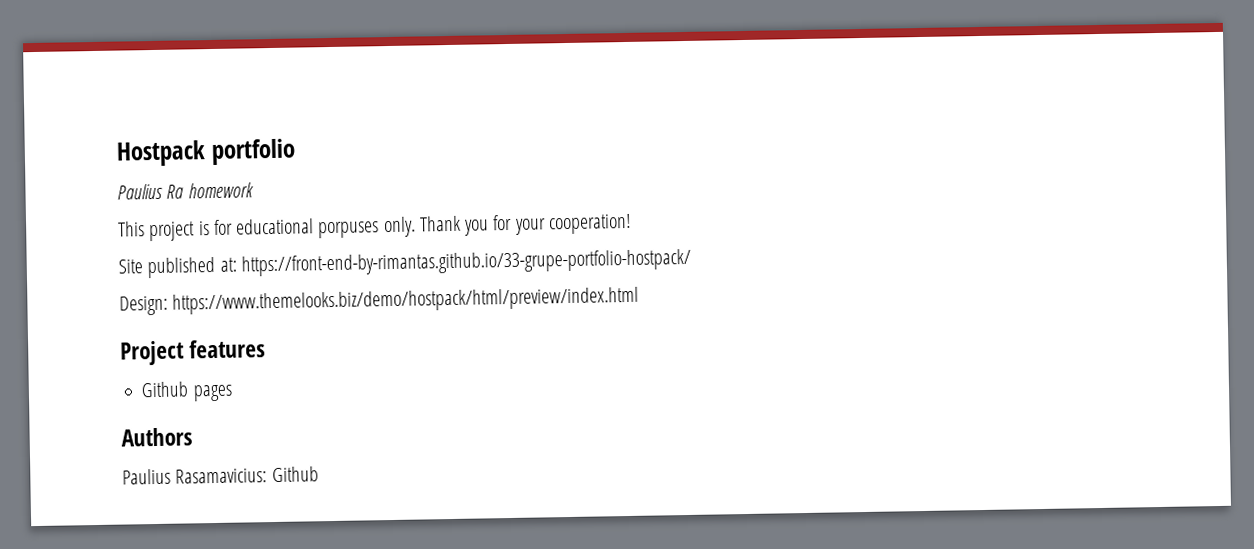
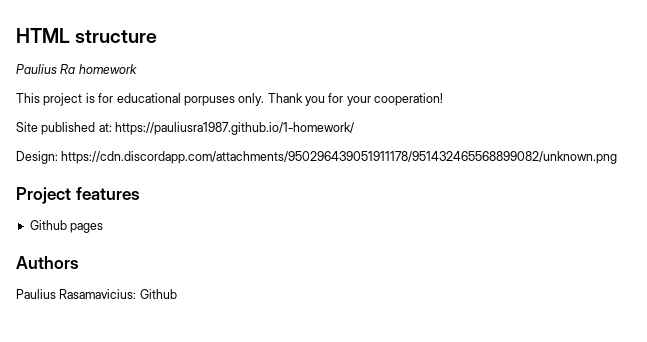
- Hostpack portfolio
+ HTML structure
- Site published at: https://front-end-by-rimantas.github.io/33-grupe-portfolio-hostpack/
+ Site published at: https://pauliusra1987.github.io/1-homework/
- Design: https://www.themelooks.biz/demo/hostpack/html/preview/index.html
+ Design: https://cdn.discordapp.com/attachments/950296439051911178/951432465568899082/unknown.png

